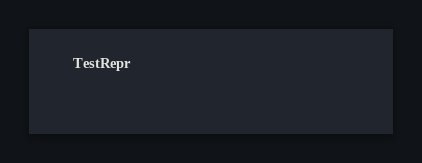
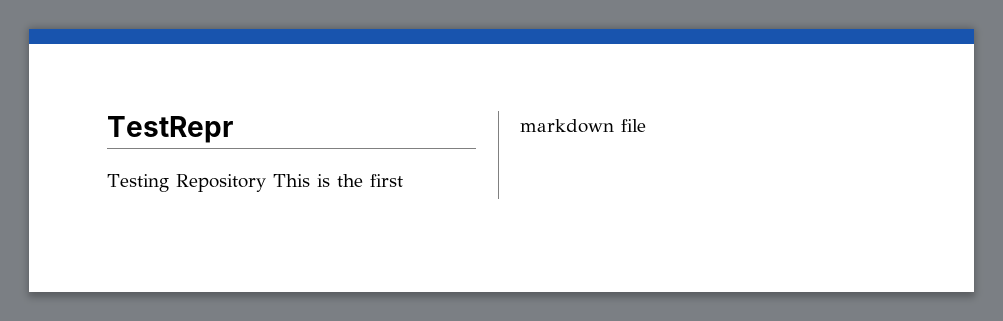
+ Testing Repository This is the first markdown file

